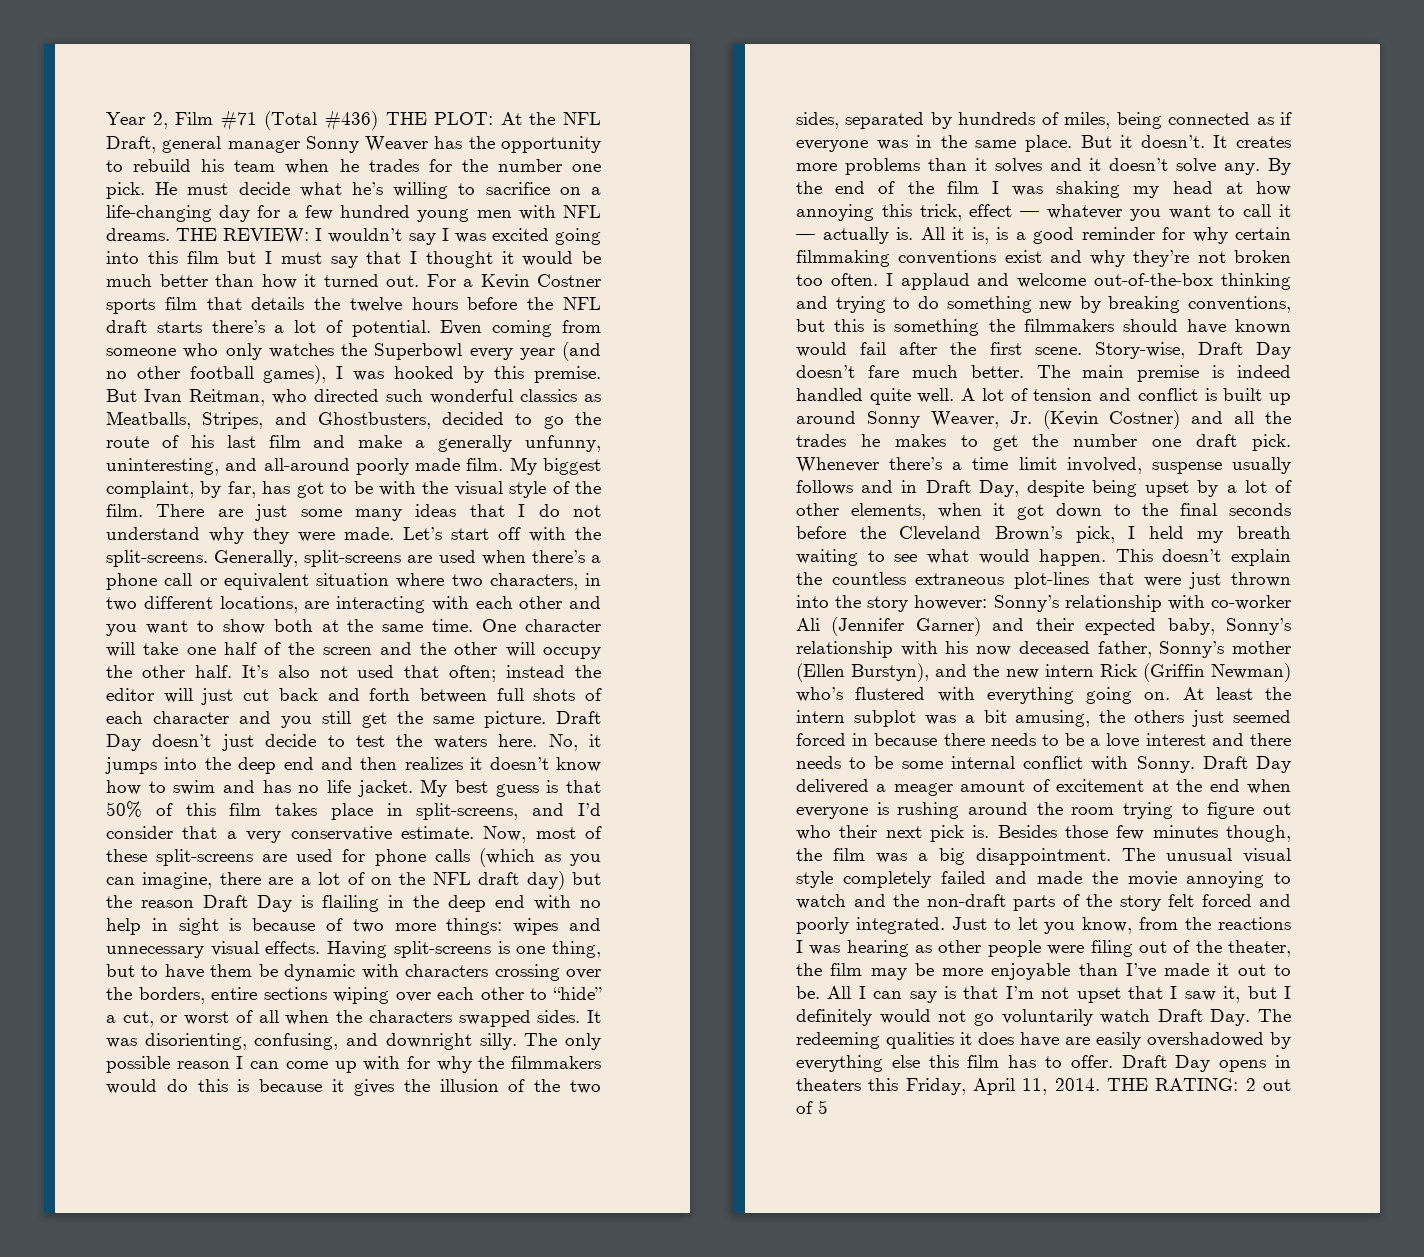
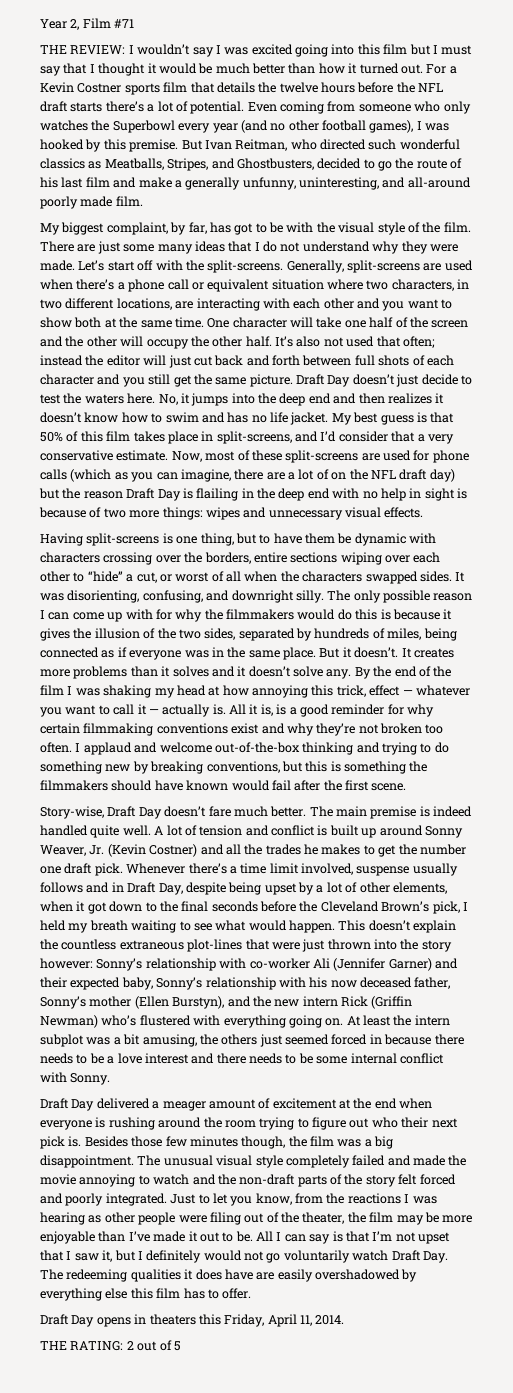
- Year 2, Film #71 (Total #436) THE PLOT: At the NFL Draft, general manager Sonny Weaver has the opportunity to rebuild his team when he trades for the number one pick. He must decide what he’s willing to sacrifice on a life-changing day for a few hundred young men with NFL dreams. THE REVIEW: I wouldn’t say I was excited going into this film but I must say that I thought it would be much better than how it turned out.
+ Year 2, Film #71
+ THE REVIEW: I wouldn’t say I was excited going into this film but I must say that I thought it would be much better than how it turned out.
- But Ivan Reitman, who directed such wonderful classics as Meatballs, Stripes, and Ghostbusters, decided to go the route of his last film and make a generally unfunny, uninteresting, and all-around poorly made film. My biggest complaint, by far, has got to be with the visual style of the film.
+ But Ivan Reitman, who directed such wonderful classics as Meatballs, Stripes, and Ghostbusters, decided to go the route of his last film and make a generally unfunny, uninteresting, and all-around poorly made film.
+ My biggest complaint, by far, has got to be with the visual style of the film.
- wipes and unnecessary visual effects. Having split-screens is one thing, but to have them be dynamic with characters crossing over the borders, entire sections wiping over each other to “hide” a cut, or worst of all when the characters swapped sides.
+ wipes and unnecessary visual effects.
+ Having split-screens is one thing, but to have them be dynamic with characters crossing over the borders, entire sections wiping over each other to “hide” a cut, or worst of all when the characters swapped sides.
- I applaud and welcome out-of-the-box thinking and trying to do something new by breaking conventions, but this is something the filmmakers should have known would fail after the first scene. Story-wise, Draft Day doesn’t fare much better.
+ I applaud and welcome out-of-the-box thinking and trying to do something new by breaking conventions, but this is something the filmmakers should have known would fail after the first scene.
+ Story-wise, Draft Day doesn’t fare much better.
- At least the intern subplot was a bit amusing, the others just seemed forced in because there needs to be a love interest and there needs to be some internal conflict with Sonny. Draft Day delivered a meager amount of excitement at the end when everyone is rushing around the room trying to figure out who their next pick is.
+ At least the intern subplot was a bit amusing, the others just seemed forced in because there needs to be a love interest and there needs to be some internal conflict with Sonny.
+ Draft Day delivered a meager amount of excitement at the end when everyone is rushing around the room trying to figure out who their next pick is.
- All I can say is that I’m not upset that I saw it, but I definitely would not go voluntarily watch Draft Day. The redeeming qualities it does have are easily overshadowed by everything else this film has to offer. Draft Day opens in theaters this Friday, April 11, 2014. THE RATING: 2 out of 5
+ All I can say is that I’m not upset that I saw it, but I definitely would not go voluntarily watch Draft Day. The redeeming qualities it does have are easily overshadowed by everything else this film has to offer.
+ Draft Day opens in theaters this Friday, April 11, 2014.
+ THE RATING: 2 out of 5

